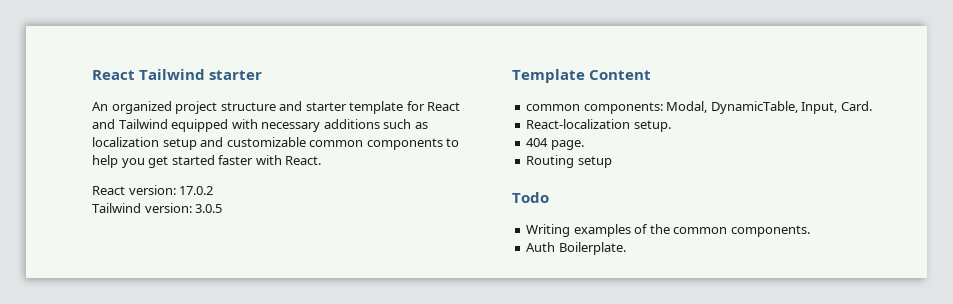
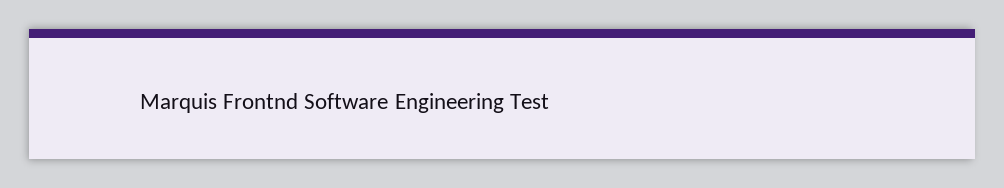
- React Tailwind starter
- An organized project structure and starter template for React and Tailwind equipped with necessary additions such as localization setup and customizable common components to help you get started faster with React.
- React version: 17.0.2
- Tailwind version: 3.0.5
- Template Content
- common components: Modal, DynamicTable, Input, Card.
- React-localization setup.
- 404 page.
- Routing setup
- Todo
- Writing examples of the common components.
- Auth Boilerplate.
+ Marquis Frontnd Software Engineering Test

